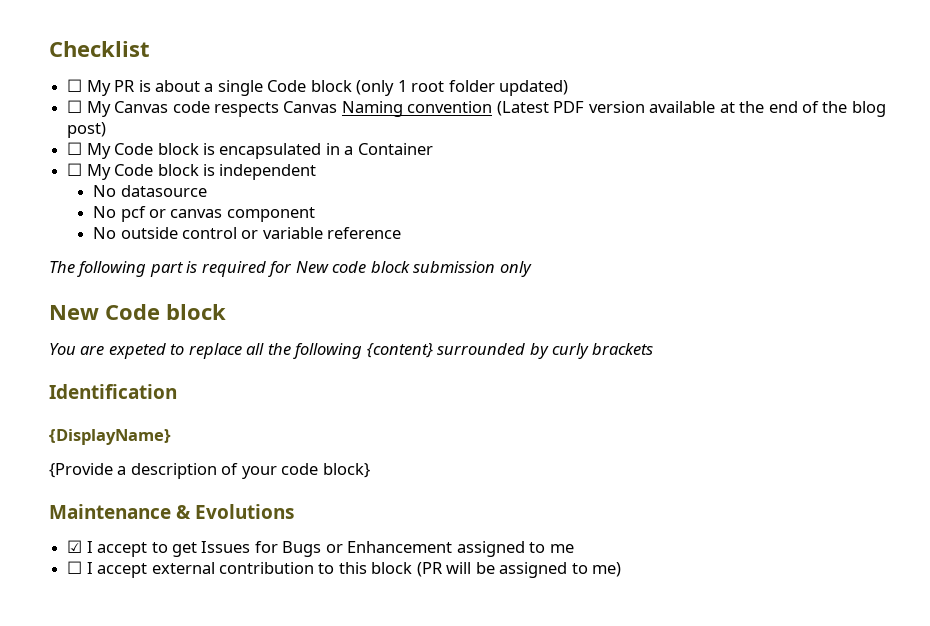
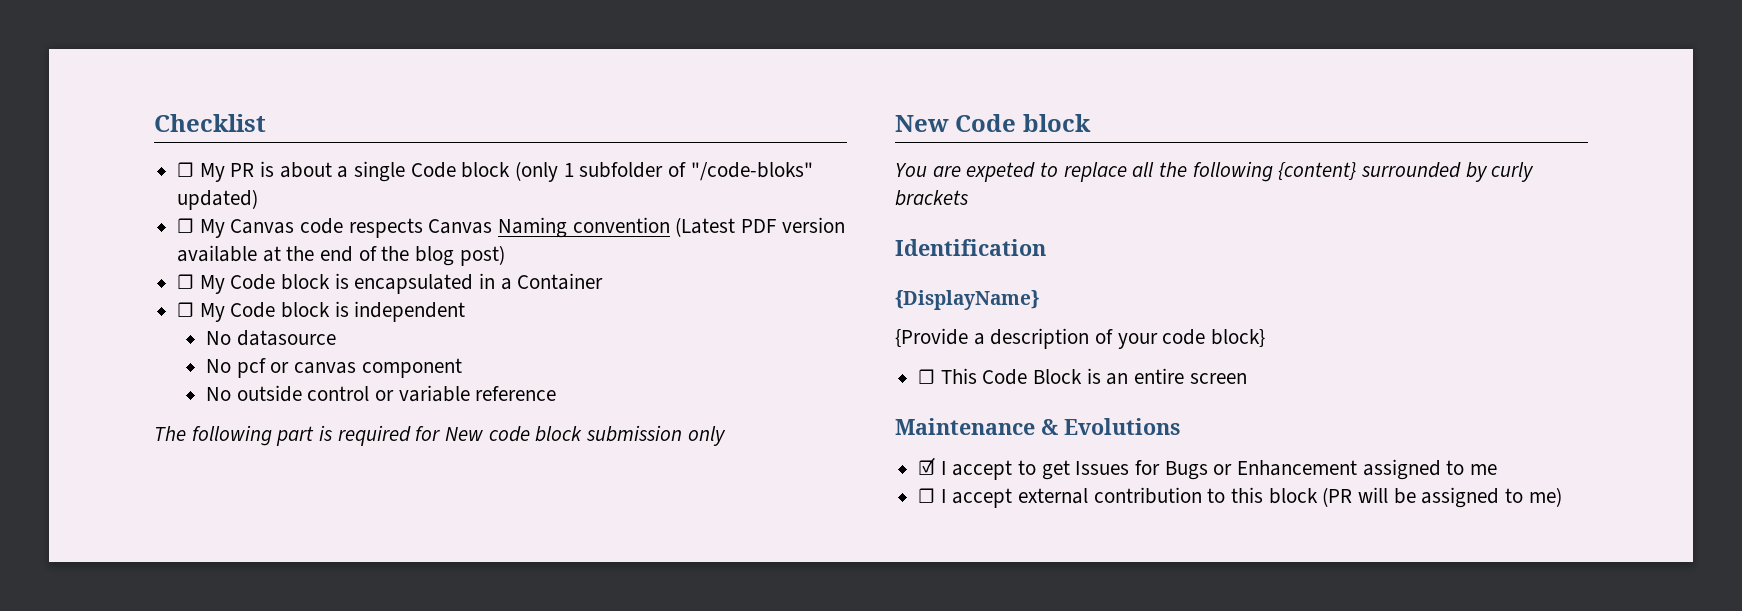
- ☐ My PR is about a single Code block (only 1 root folder updated)
+ ☐ My PR is about a single Code block (only 1 subfolder of "/code-bloks" updated)
+ ☐ This Code Block is an entire screen

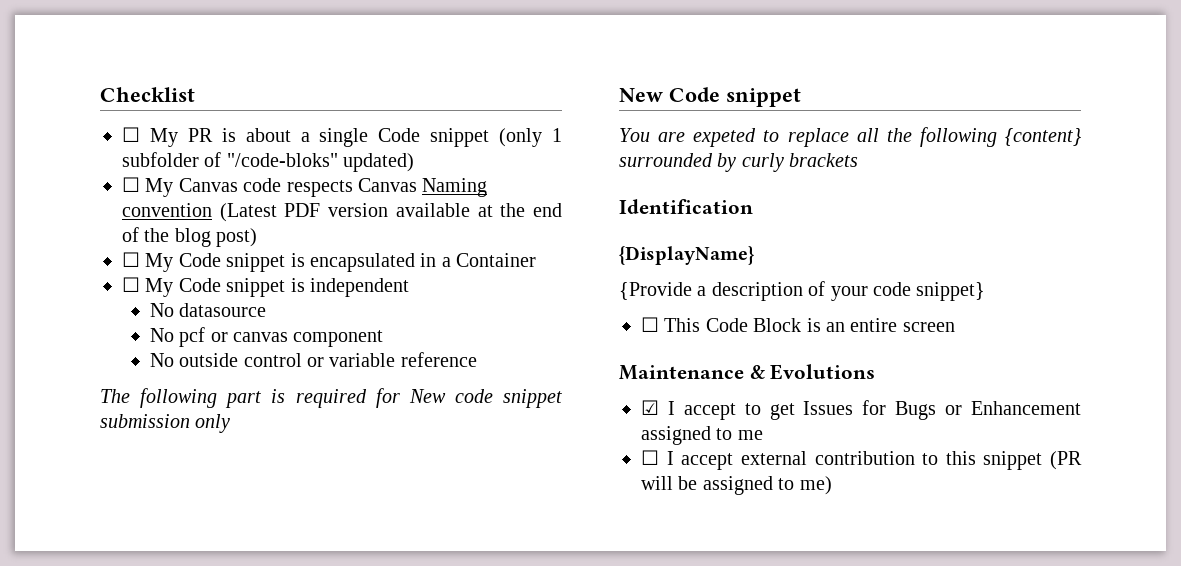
- ☐ My PR is about a single Code block (only 1 subfolder of "/code-bloks" updated)
+ ☐ My PR is about a single Code snippet (only 1 subfolder of "/code-bloks" updated)
- ☐ My Code block is encapsulated in a Container
+ ☐ My Code snippet is encapsulated in a Container
- ☐ My Code block is independent
+ ☐ My Code snippet is independent
- The following part is required for New code block submission only
+ The following part is required for New code snippet submission only
- New Code block
+ New Code snippet
- {Provide a description of your code block}
+ {Provide a description of your code snippet}
- ☐ I accept external contribution to this block (PR will be assigned to me)
+ ☐ I accept external contribution to this snippet (PR will be assigned to me)

